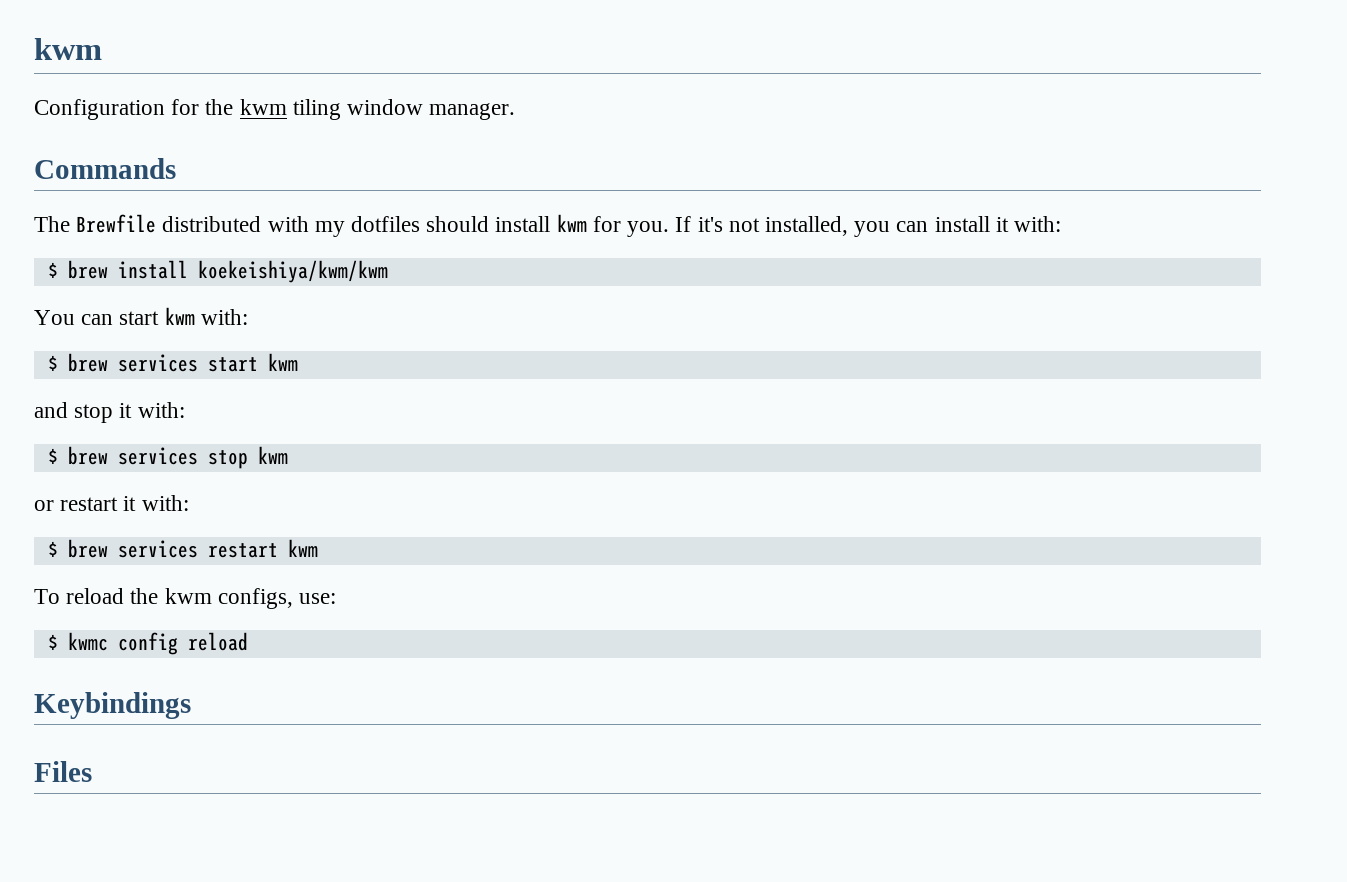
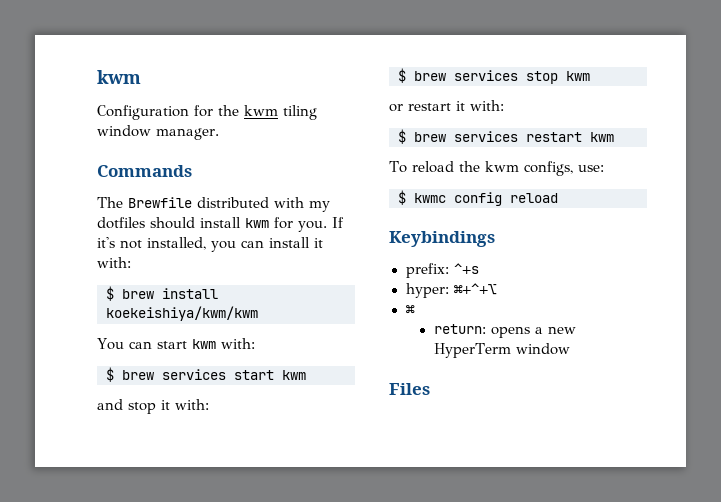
+ prefix: ⌃+s
+ hyper: ⌘+⌃+⌥
+ ⌘
+ return: opens a new HyperTerm window

